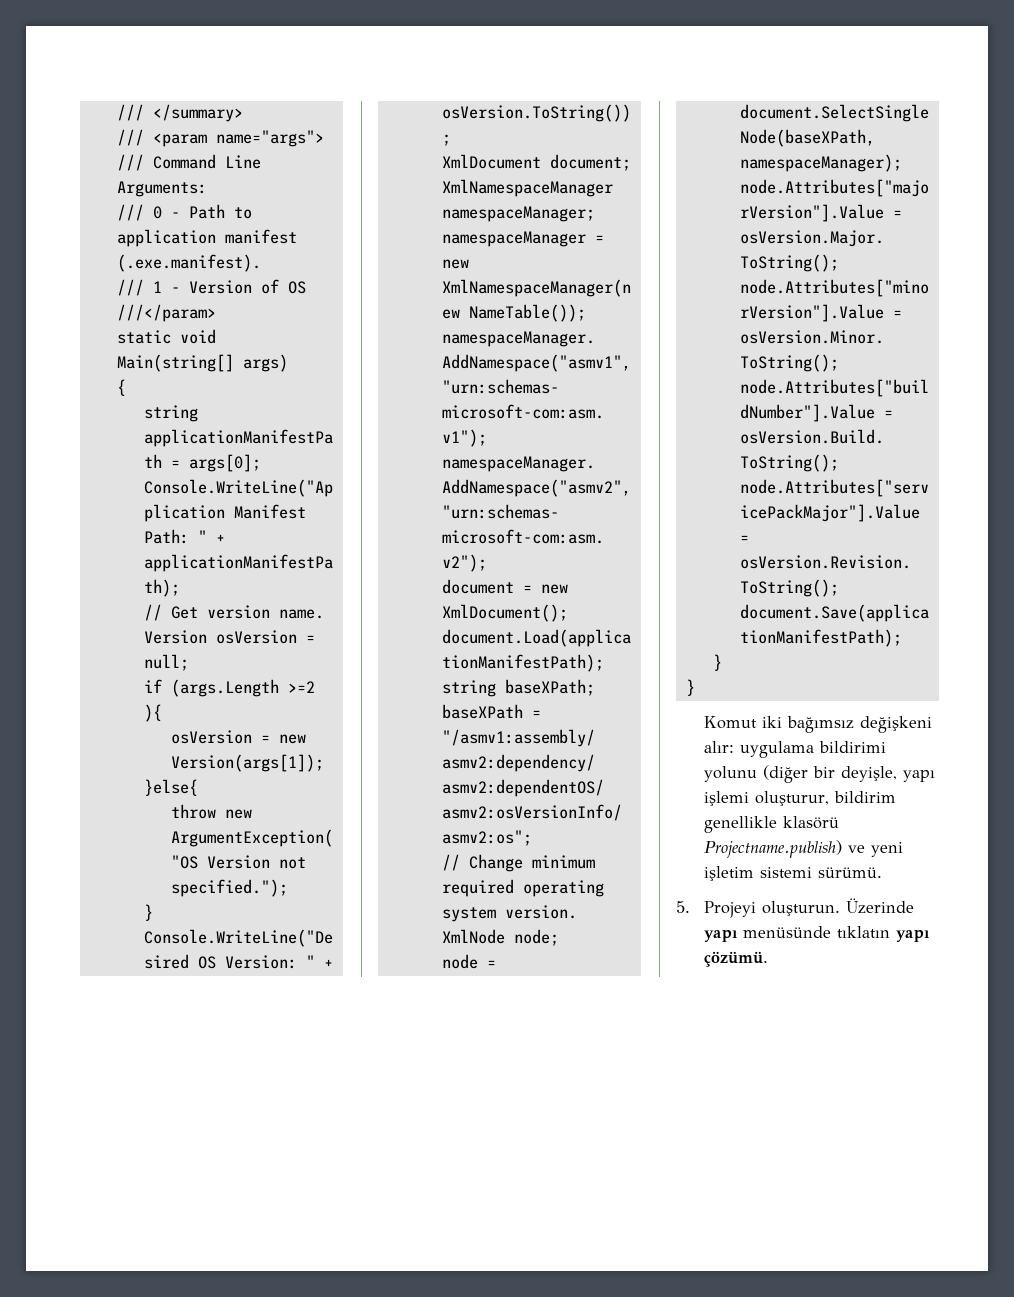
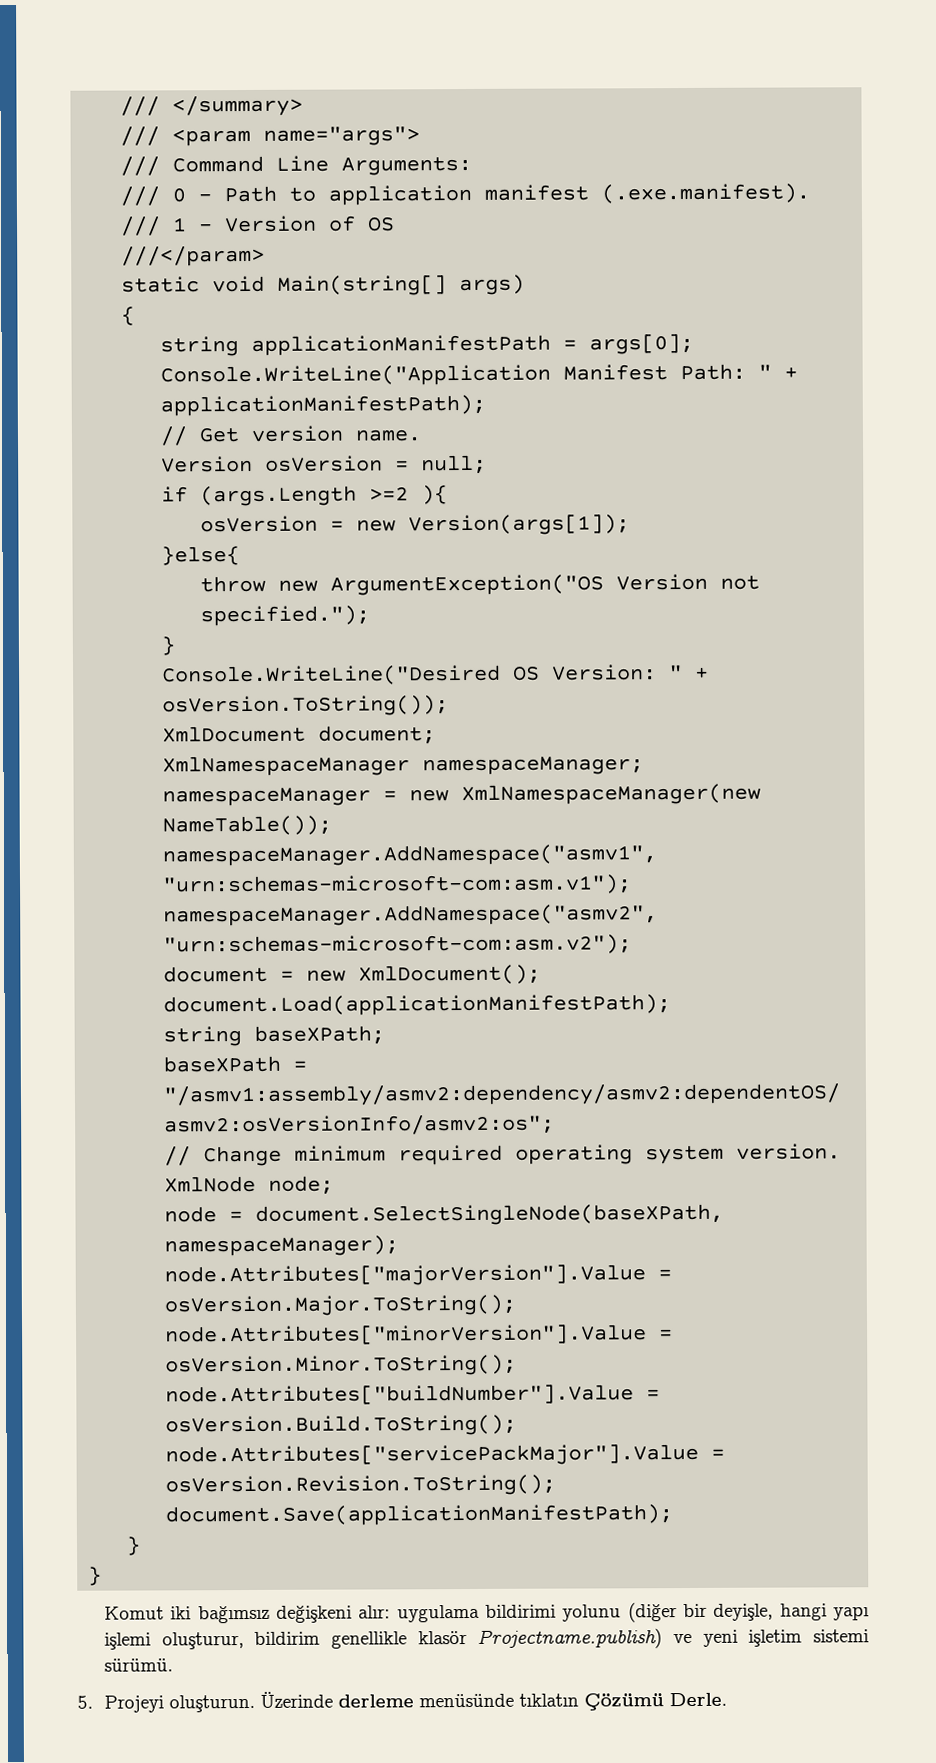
- Komut iki bağımsız değişkeni alır: uygulama bildirimi yolunu (diğer bir deyişle, yapı işlemi oluşturur, bildirim genellikle klasörü Projectname.publish) ve yeni işletim sistemi sürümü.
+ Komut iki bağımsız değişkeni alır: uygulama bildirimi yolunu (diğer bir deyişle, hangi yapı işlemi oluşturur, bildirim genellikle klasör Projectname.publish) ve yeni işletim sistemi sürümü.
- Üzerinde yapı menüsünde tıklatın yapı çözümü.
+ Üzerinde derleme menüsünde tıklatın Çözümü Derle.

